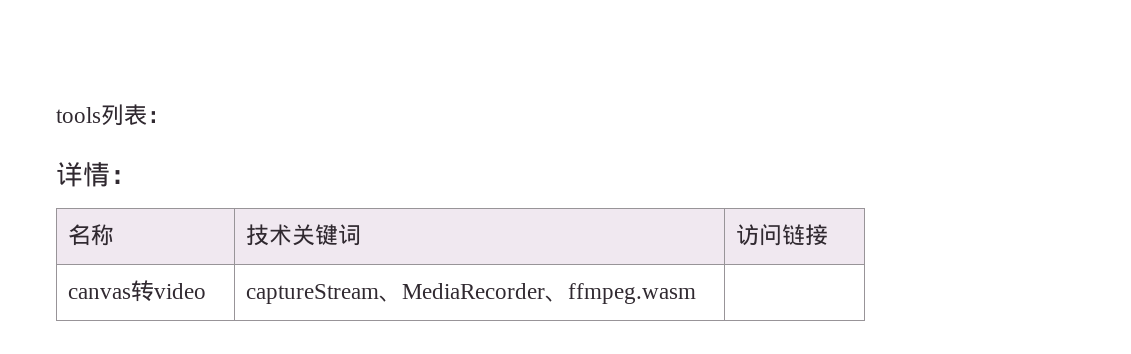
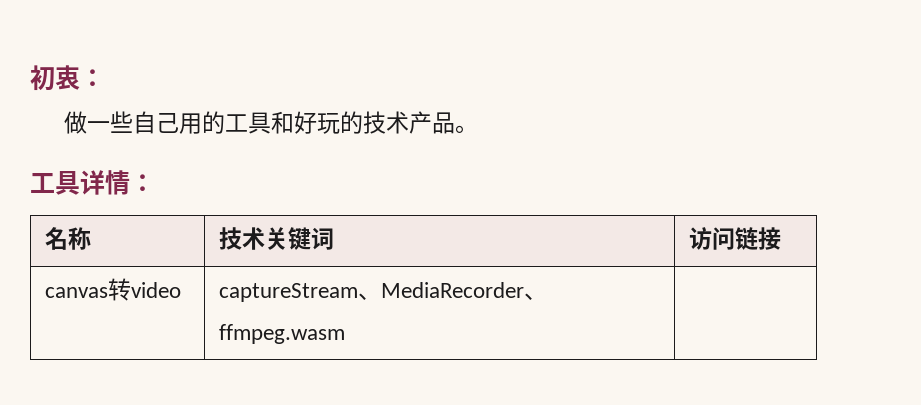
- tools列表：
- 详情：
+ 初衷：
+ 做一些自己用的工具和好玩的技术产品。
+ 工具详情：

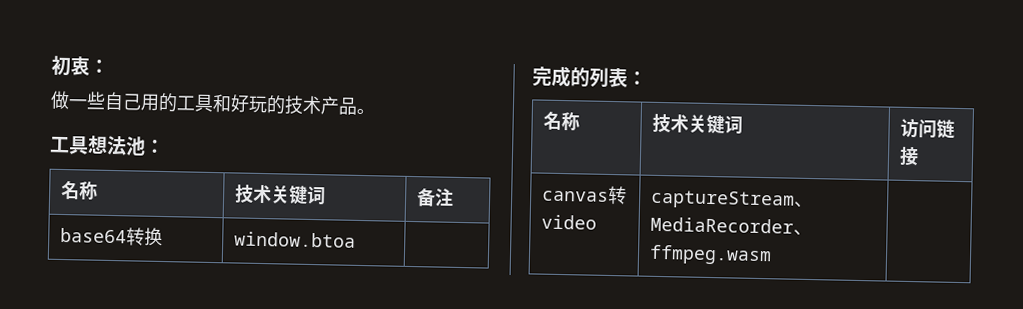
- 工具详情：
+ 工具想法池：
+ 名称 | 技术关键词 | 备注
+ base64转换 | window.btoa |
+ 完成的列表：

